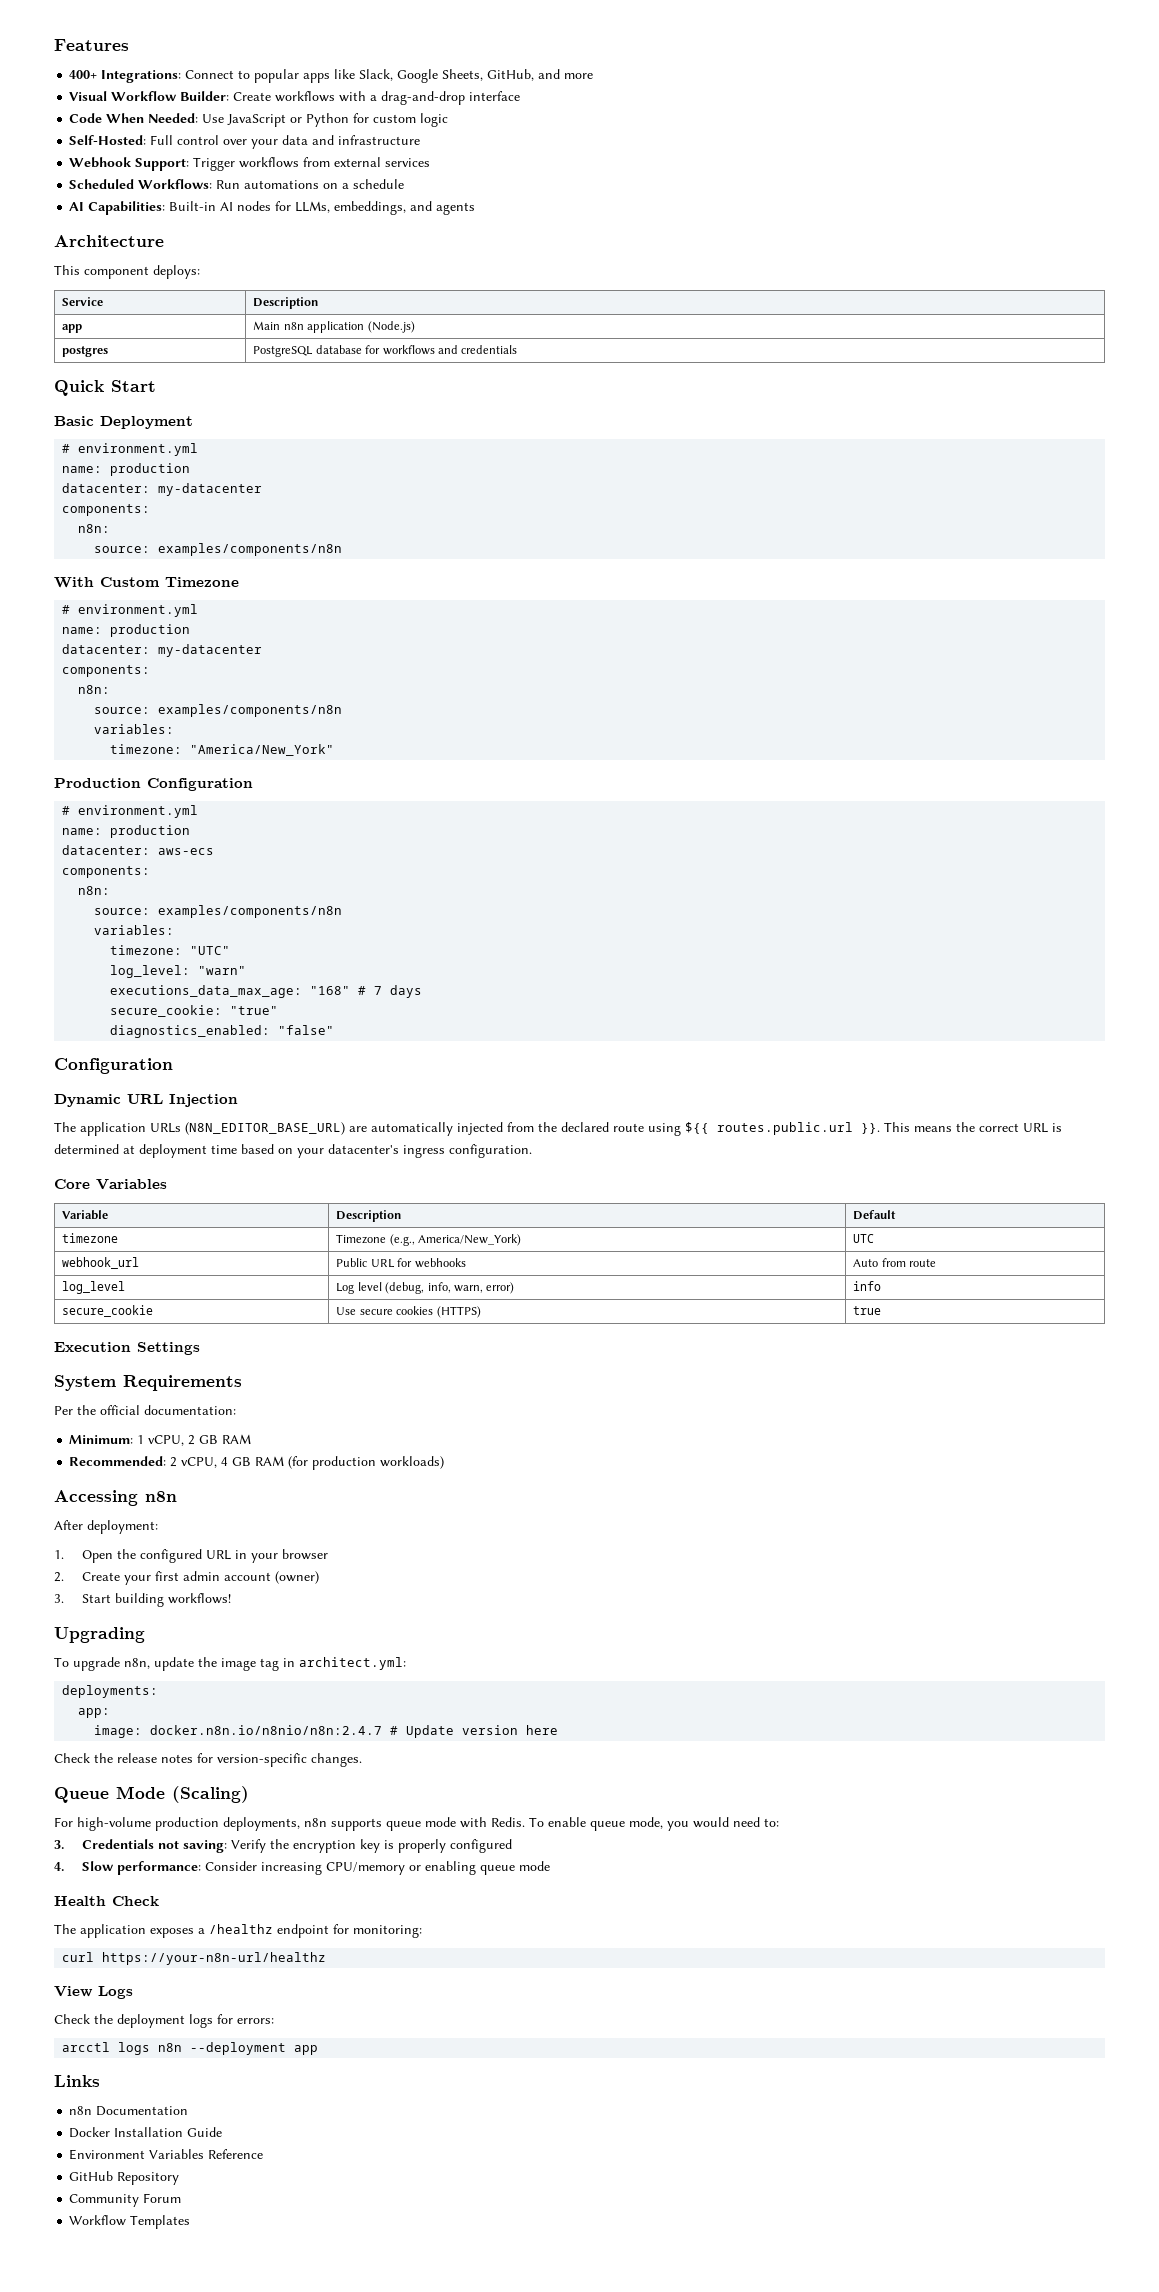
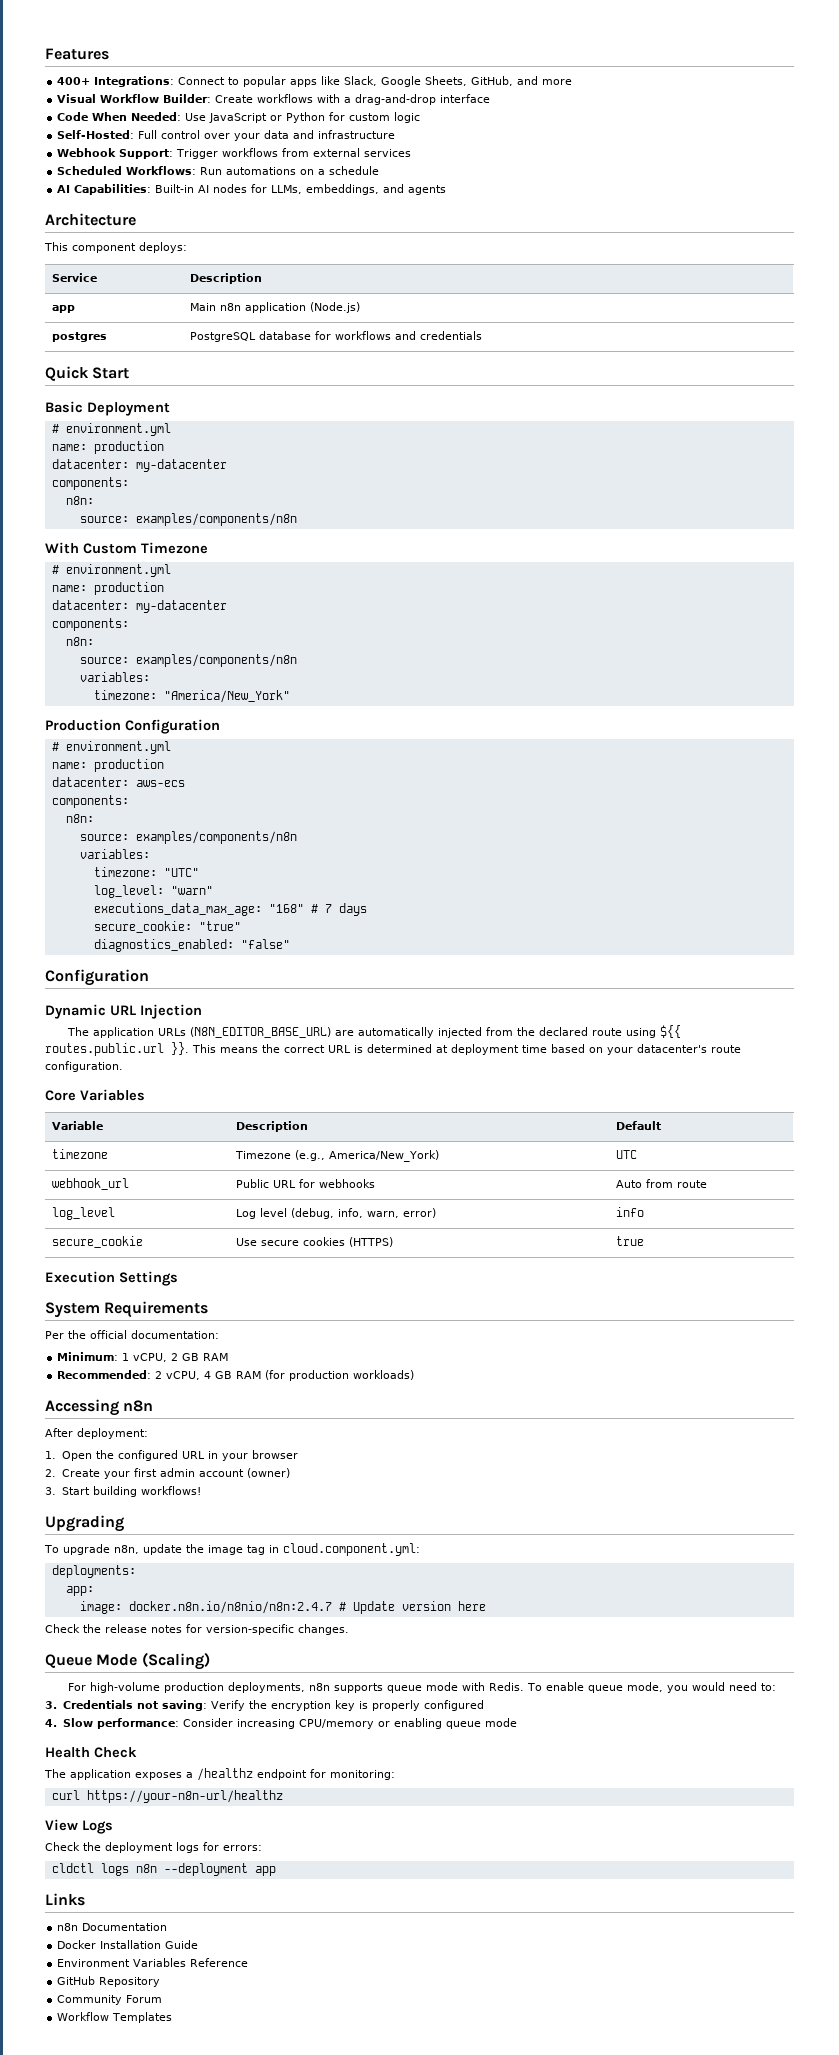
- This means the correct URL is determined at deployment time based on your datacenter's ingress configuration.
+ This means the correct URL is determined at deployment time based on your datacenter's route configuration.
- To upgrade n8n, update the image tag in architect.yml:
+ To upgrade n8n, update the image tag in cloud.component.yml:
- arcctl logs n8n --deployment app
+ cldctl logs n8n --deployment app

